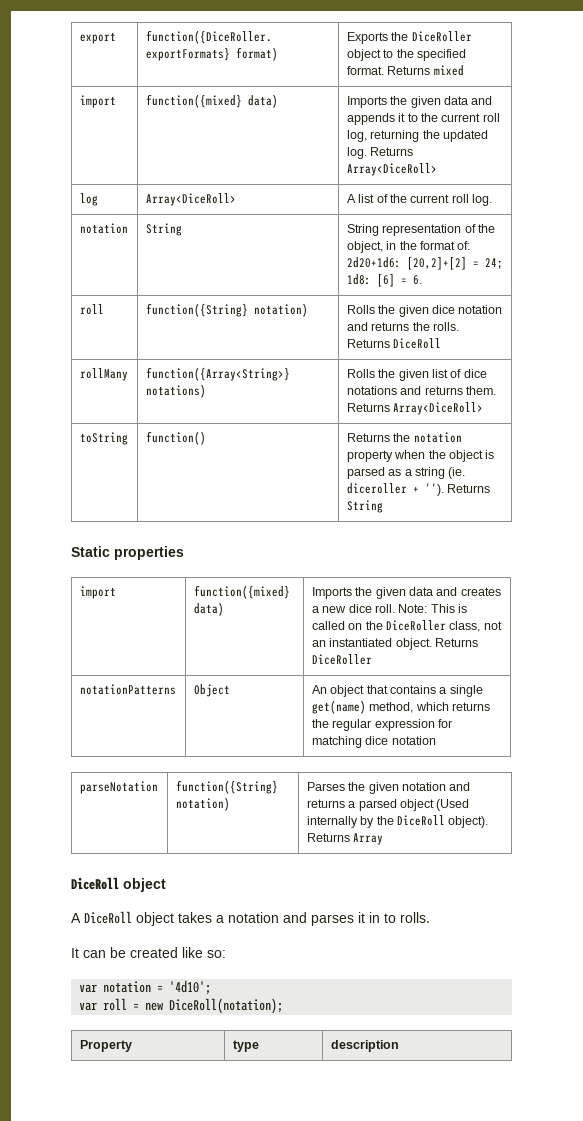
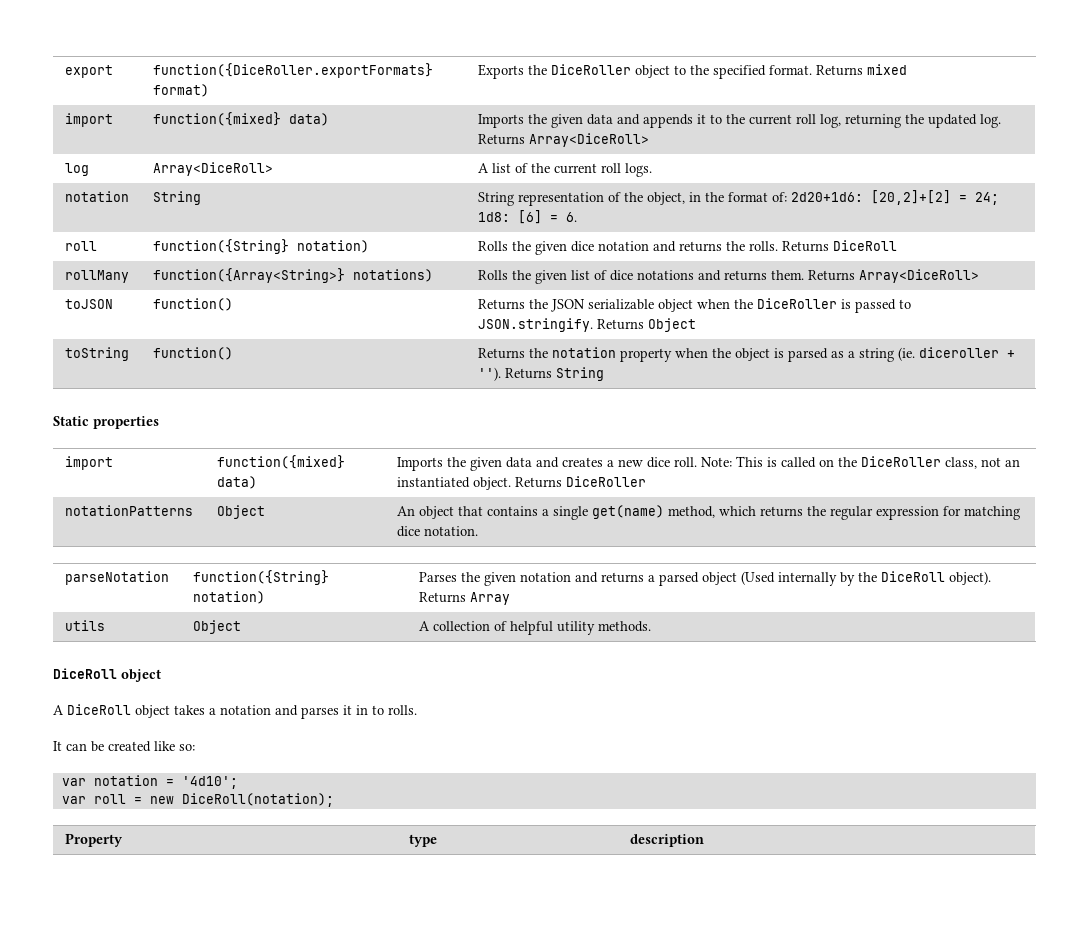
- log | Array<DiceRoll> | A list of the current roll log.
+ log | Array<DiceRoll> | A list of the current roll logs.
+ toJSON | function() | Returns the JSON serializable object when the DiceRoller is passed to JSON.stringify. Returns Object
- notationPatterns | Object | An object that contains a single get(name) method, which returns the regular expression for matching dice notation
+ notationPatterns | Object | An object that contains a single get(name) method, which returns the regular expression for matching dice notation.
+ utils | Object | A collection of helpful utility methods.

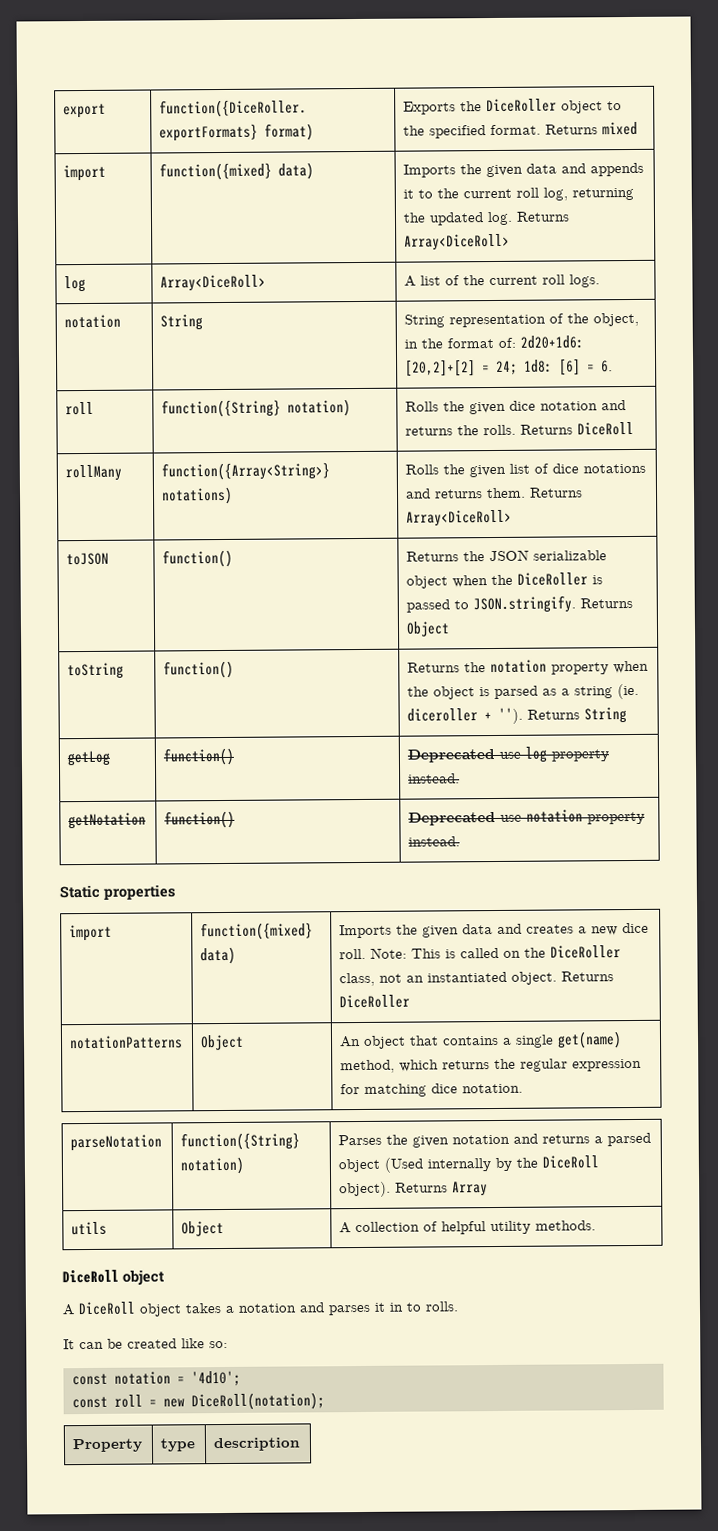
+ getLog | function() | Deprecated use log property instead.
+ getNotation | function() | Deprecated use notation property instead.
- var notation = '4d10';
+ const notation = '4d10';
- var roll = new DiceRoll(notation);
+ const roll = new DiceRoll(notation);

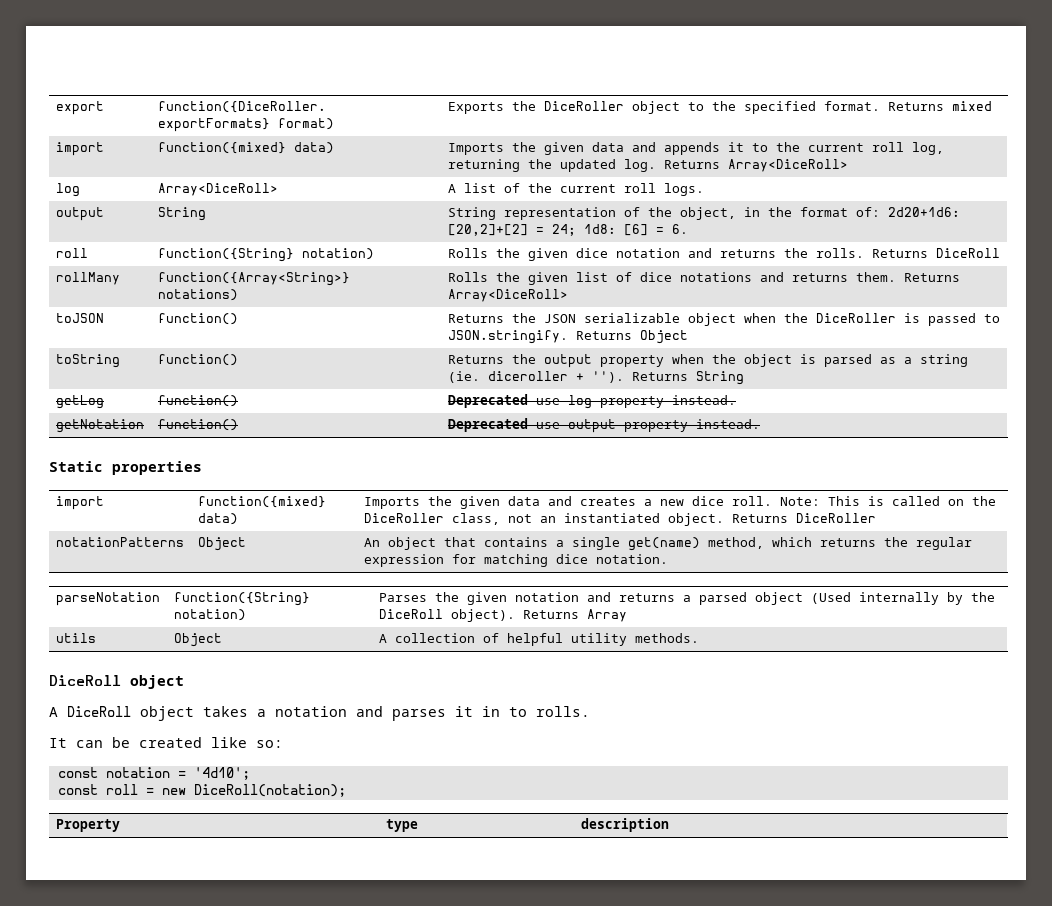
- notation | String | String representation of the object, in the format of: 2d20+1d6: [20,2]+[2] = 24; 1d8: [6] = 6.
+ output | String | String representation of the object, in the format of: 2d20+1d6: [20,2]+[2] = 24; 1d8: [6] = 6.
- toString | function() | Returns the notation property when the object is parsed as a string (ie. diceroller + ''). Returns String
+ toString | function() | Returns the output property when the object is parsed as a string (ie. diceroller + ''). Returns String
- getNotation | function() | Deprecated use notation property instead.
+ getNotation | function() | Deprecated use output property instead.

